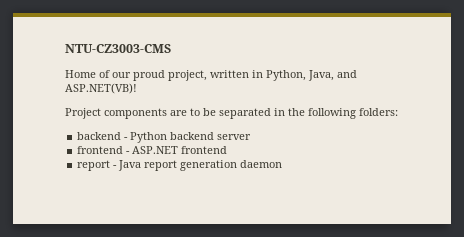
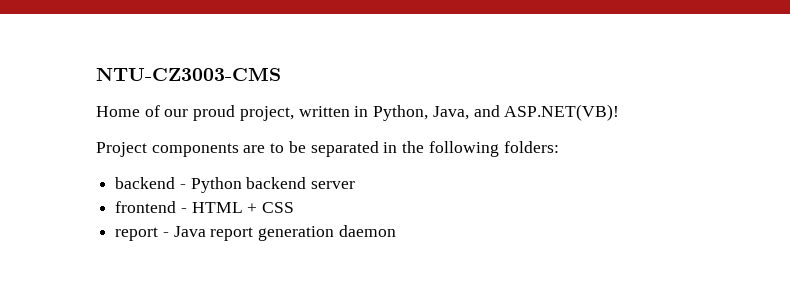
- frontend - ASP.NET frontend
+ frontend - HTML + CSS

